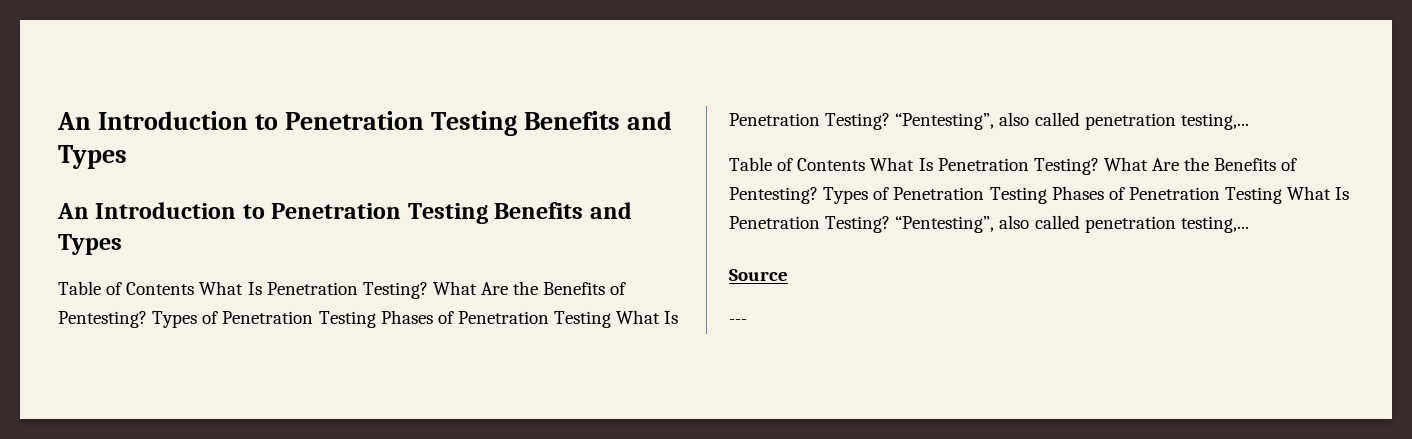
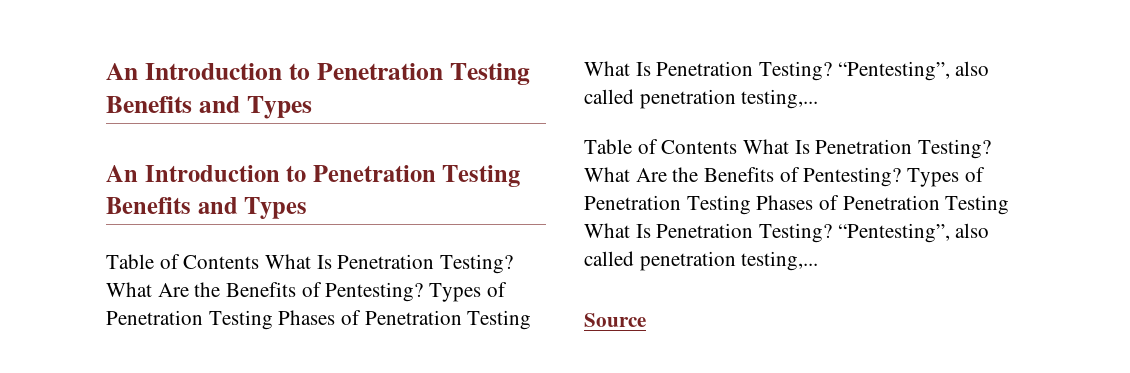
- ---

